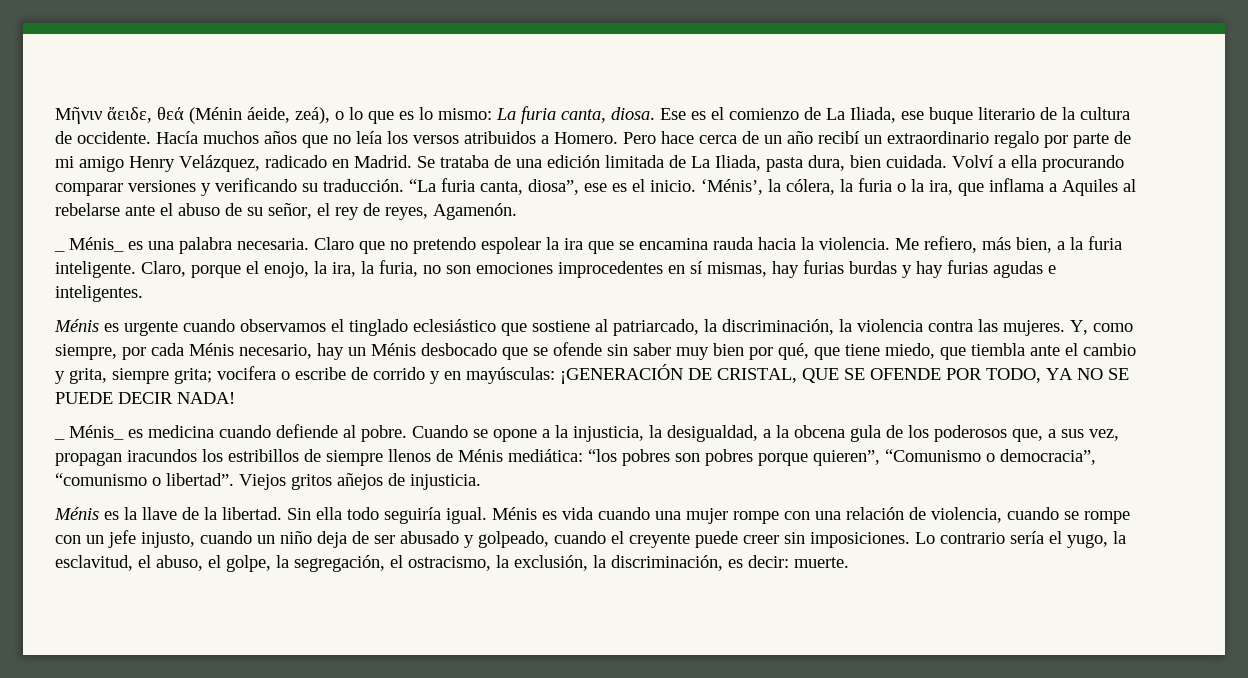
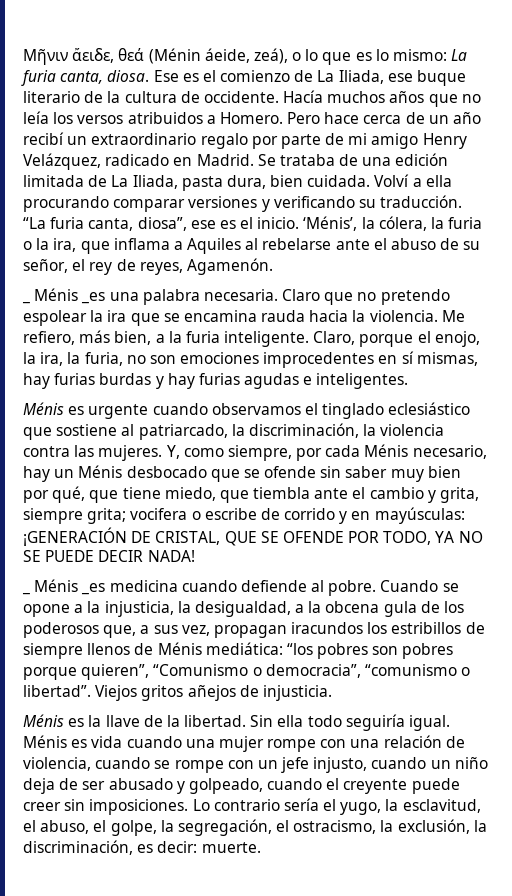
- _ Ménis_ es una palabra necesaria.
+ _ Ménis _es una palabra necesaria.
- _ Ménis_ es medicina cuando defiende al pobre.
+ _ Ménis _es medicina cuando defiende al pobre.

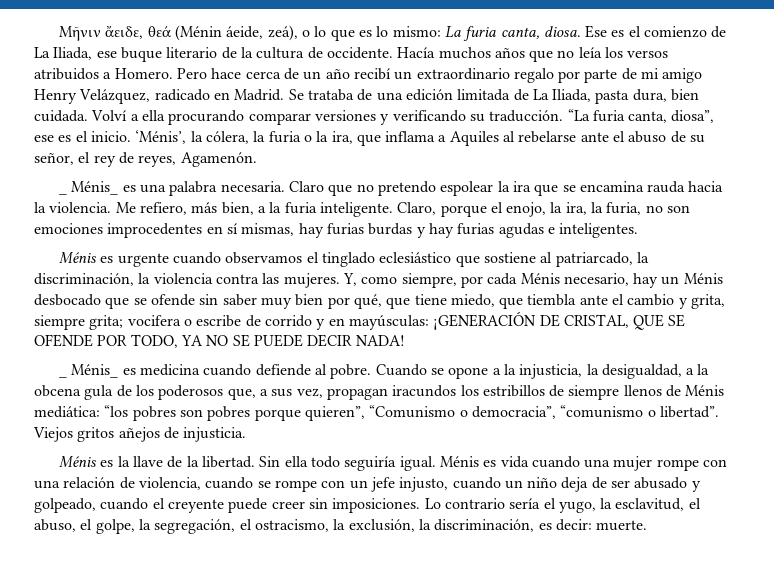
- _ Ménis _es una palabra necesaria.
+ _ Ménis_ es una palabra necesaria.
- _ Ménis _es medicina cuando defiende al pobre.
+ _ Ménis_ es medicina cuando defiende al pobre.

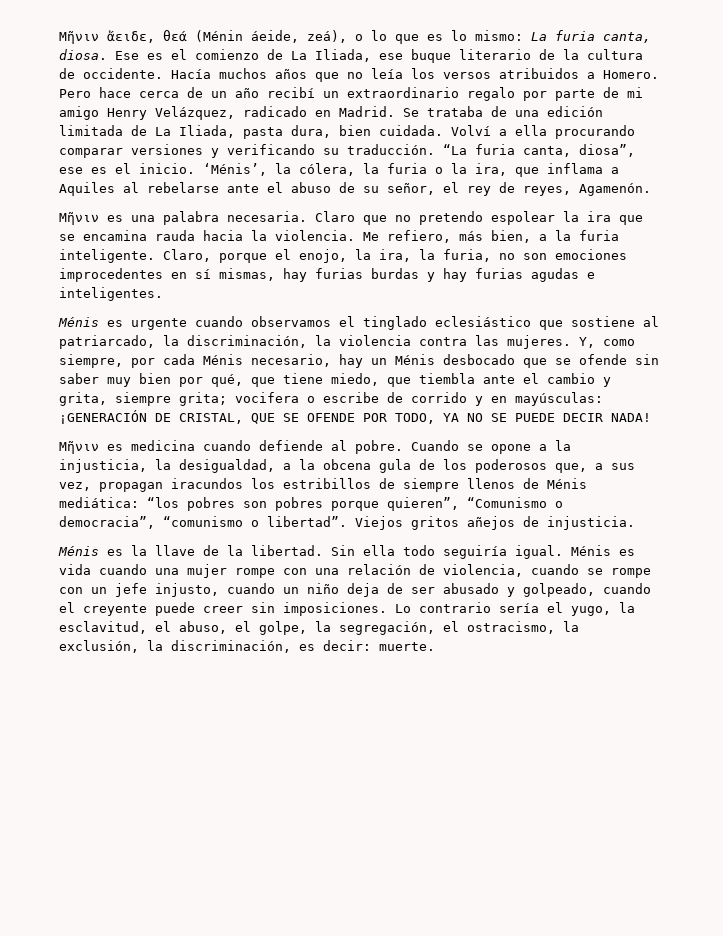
- _ Ménis_ es una palabra necesaria.
+ Μῆνιν es una palabra necesaria.
- _ Ménis_ es medicina cuando defiende al pobre.
+ Μῆνιν es medicina cuando defiende al pobre.

